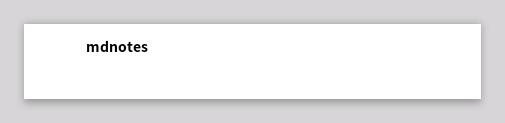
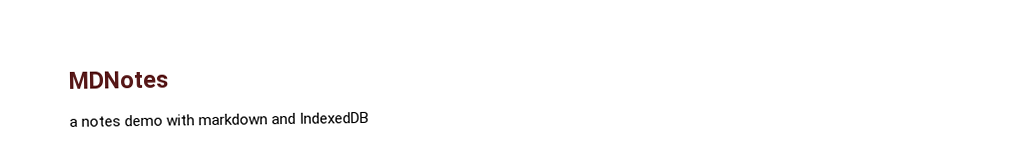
- mdnotes
+ MDNotes
+ a notes demo with markdown and IndexedDB

